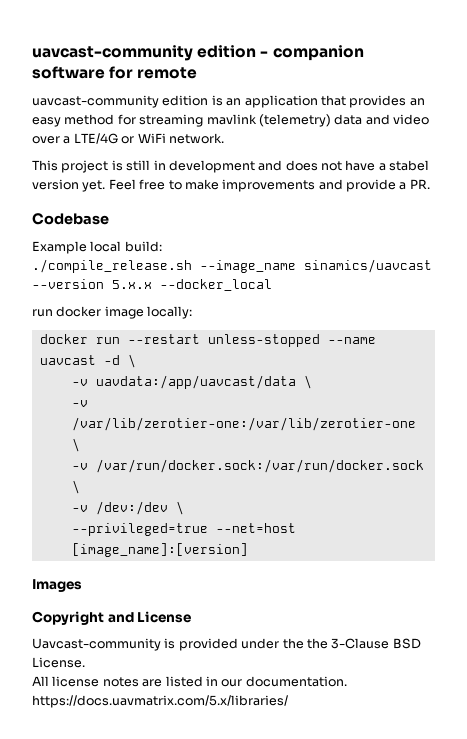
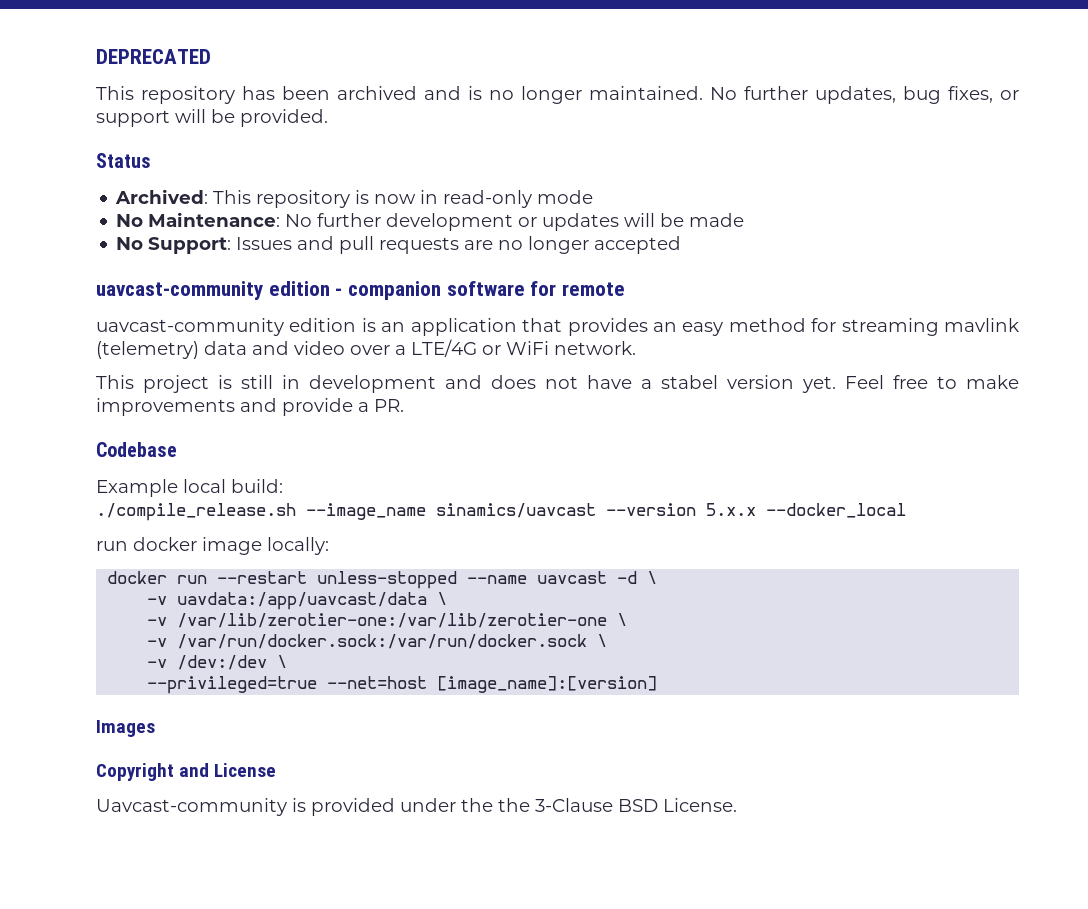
+ DEPRECATED
+ This repository has been archived and is no longer maintained. No further updates, bug fixes, or support will be provided.
+ Status
+ Archived: This repository is now in read-only mode
+ No Maintenance: No further development or updates will be made
+ No Support: Issues and pull requests are no longer accepted
- All license notes are listed in our documentation. https://docs.uavmatrix.com/5.x/libraries/

